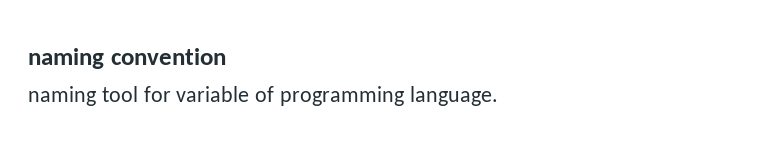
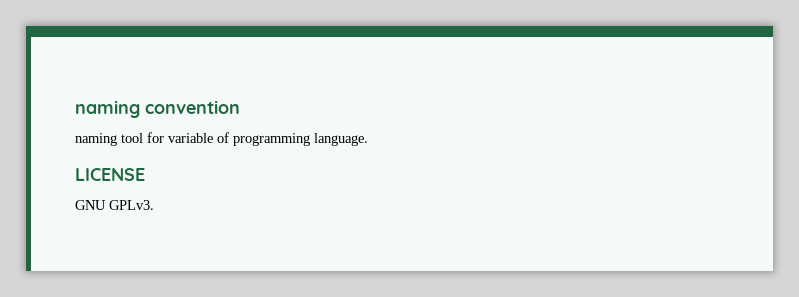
+ LICENSE
+ GNU GPLv3.

